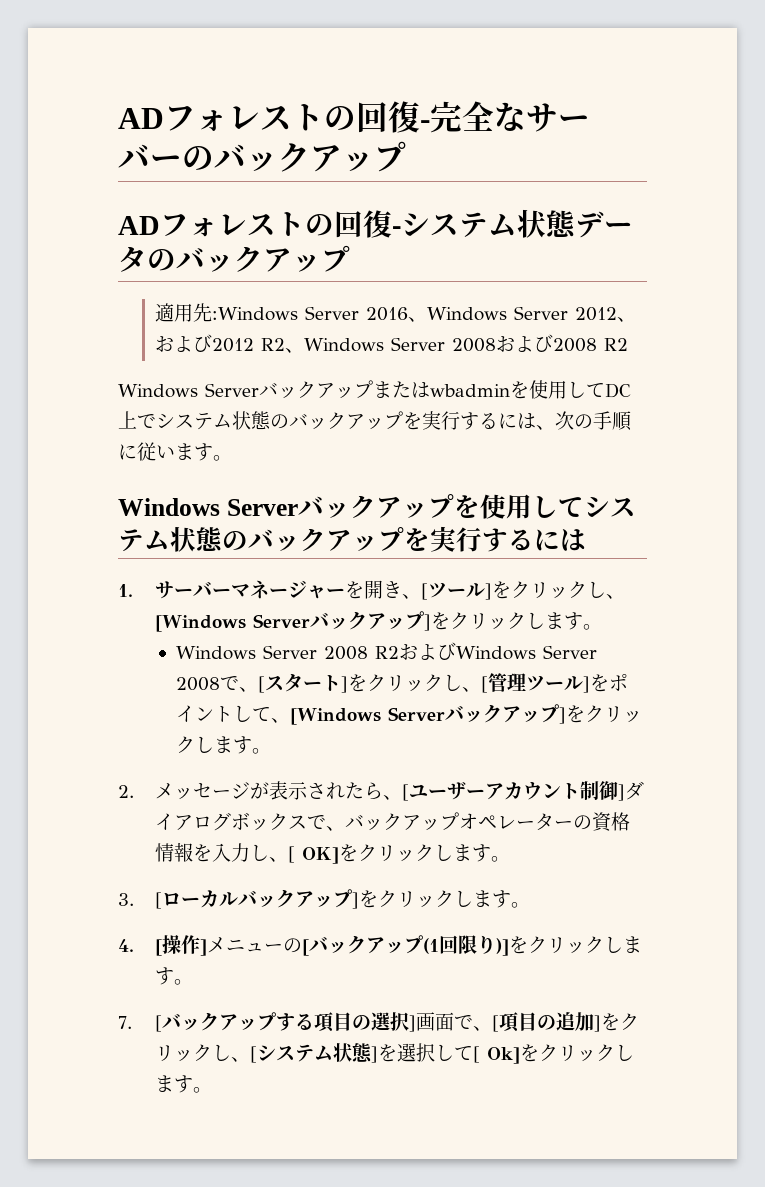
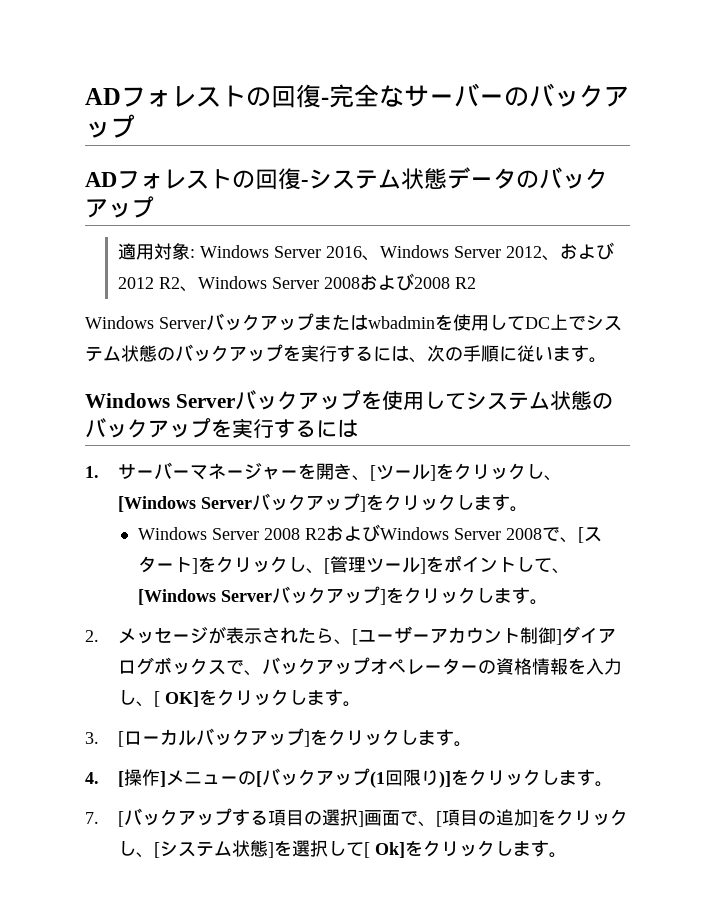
- 適用先:Windows Server 2016、Windows Server 2012、および2012 R2、Windows Server 2008および2008 R2
+ 適用対象: Windows Server 2016、Windows Server 2012、および2012 R2、Windows Server 2008および2008 R2

